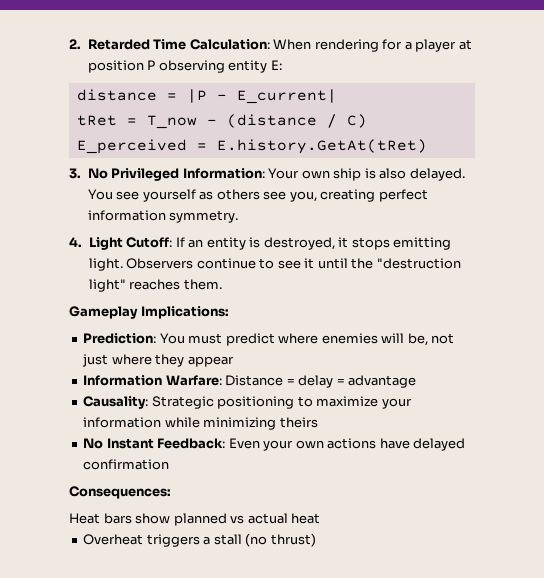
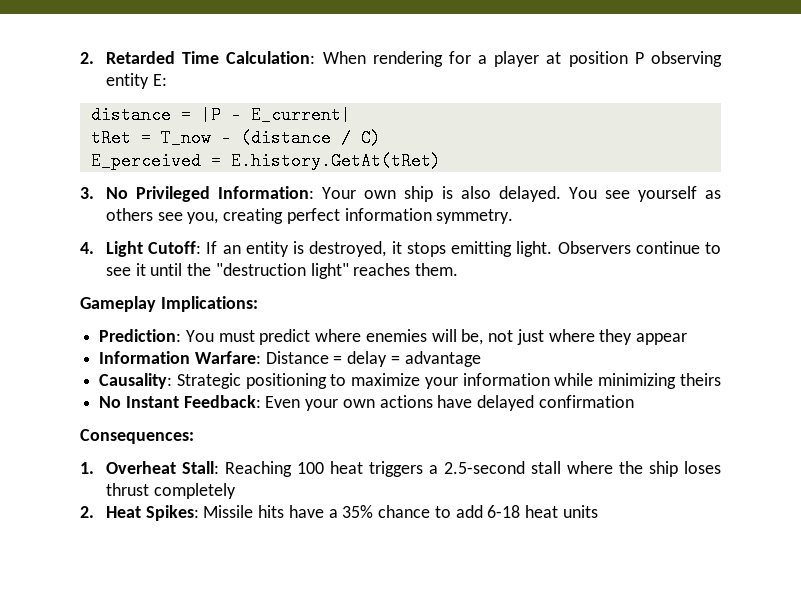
- Heat bars show planned vs actual heat
- Overheat triggers a stall (no thrust)
+ 1. Overheat Stall: Reaching 100 heat triggers a 2.5-second stall where the ship loses thrust completely
+ 2. Heat Spikes: Missile hits have a 35% chance to add 6-18 heat units

